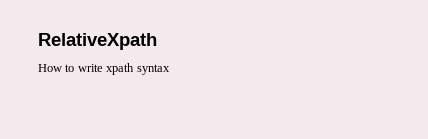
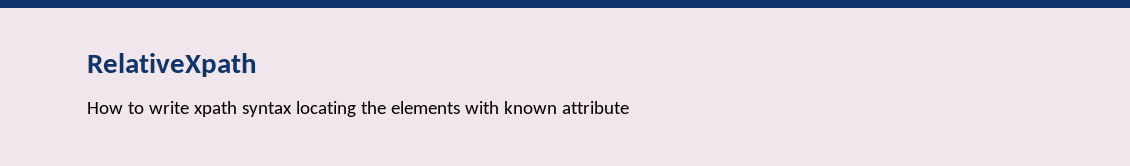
- How to write xpath syntax
+ How to write xpath syntax locating the elements with known attribute

